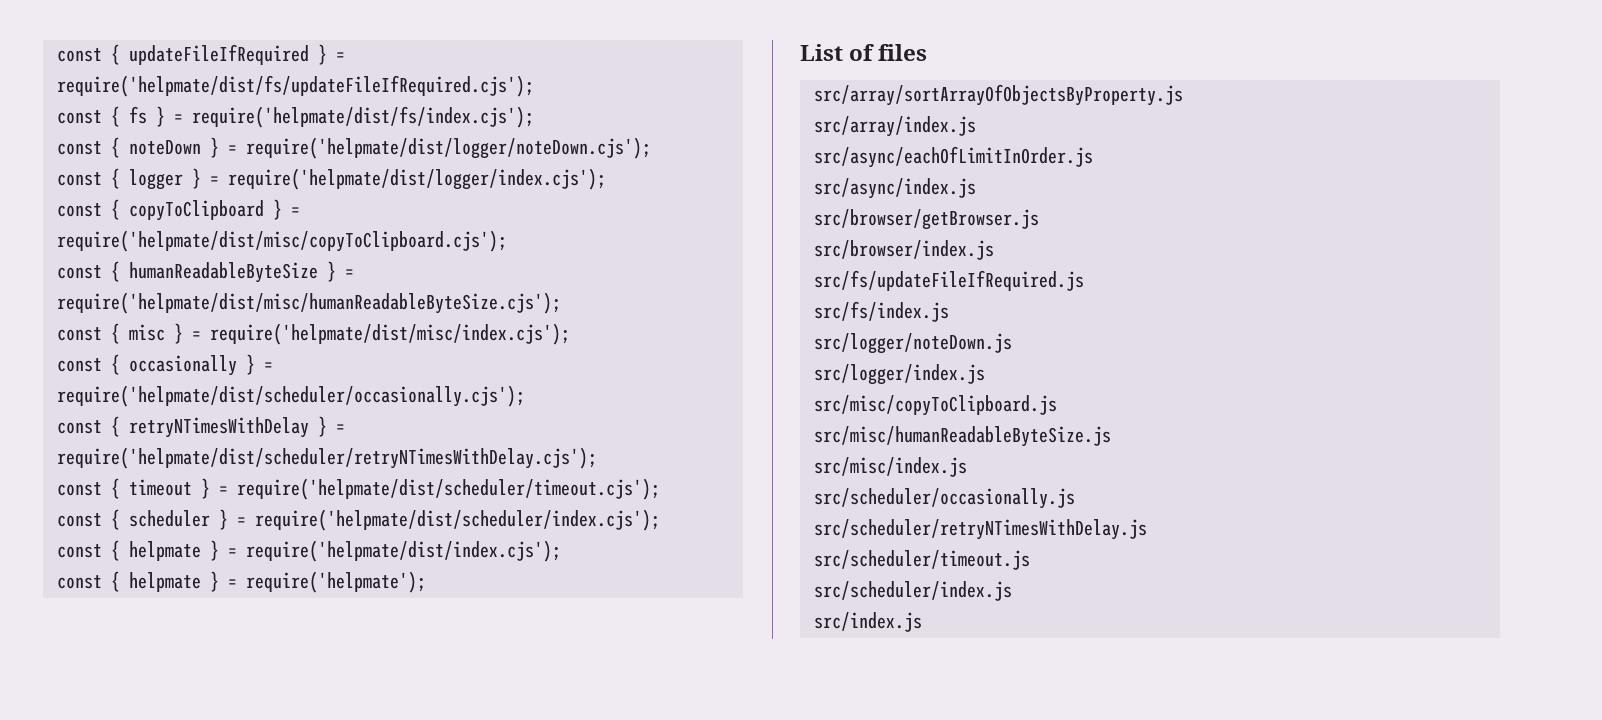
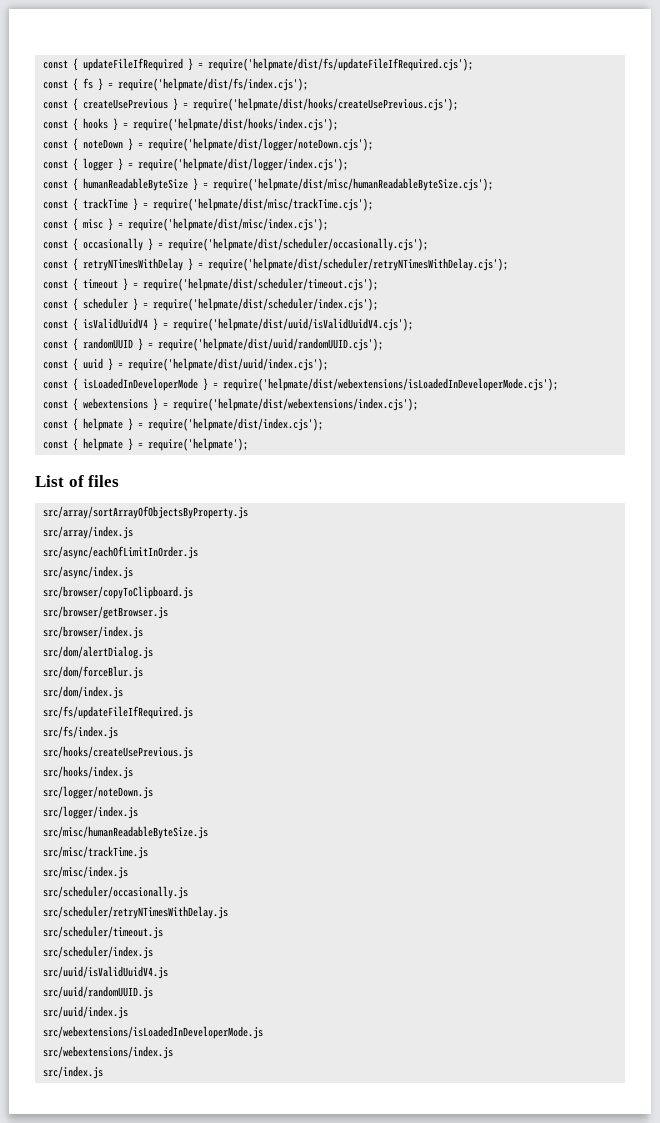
+ const { createUsePrevious } = require('helpmate/dist/hooks/createUsePrevious.cjs');
+ const { hooks } = require('helpmate/dist/hooks/index.cjs');
- const { copyToClipboard } = require('helpmate/dist/misc/copyToClipboard.cjs');
+ const { trackTime } = require('helpmate/dist/misc/trackTime.cjs');
+ const { isValidUuidV4 } = require('helpmate/dist/uuid/isValidUuidV4.cjs');
+ const { randomUUID } = require('helpmate/dist/uuid/randomUUID.cjs');
+ const { uuid } = require('helpmate/dist/uuid/index.cjs');
+ const { isLoadedInDeveloperMode } = require('helpmate/dist/webextensions/isLoadedInDeveloperMode.cjs');
+ const { webextensions } = require('helpmate/dist/webextensions/index.cjs');
+ src/browser/copyToClipboard.js
+ src/dom/alertDialog.js
+ src/dom/forceBlur.js
+ src/dom/index.js
+ src/hooks/createUsePrevious.js
+ src/hooks/index.js
- src/misc/copyToClipboard.js
  src/misc/humanReadableByteSize.js
+ src/misc/trackTime.js
+ src/uuid/isValidUuidV4.js
+ src/uuid/randomUUID.js
+ src/uuid/index.js
+ src/webextensions/isLoadedInDeveloperMode.js
+ src/webextensions/index.js

